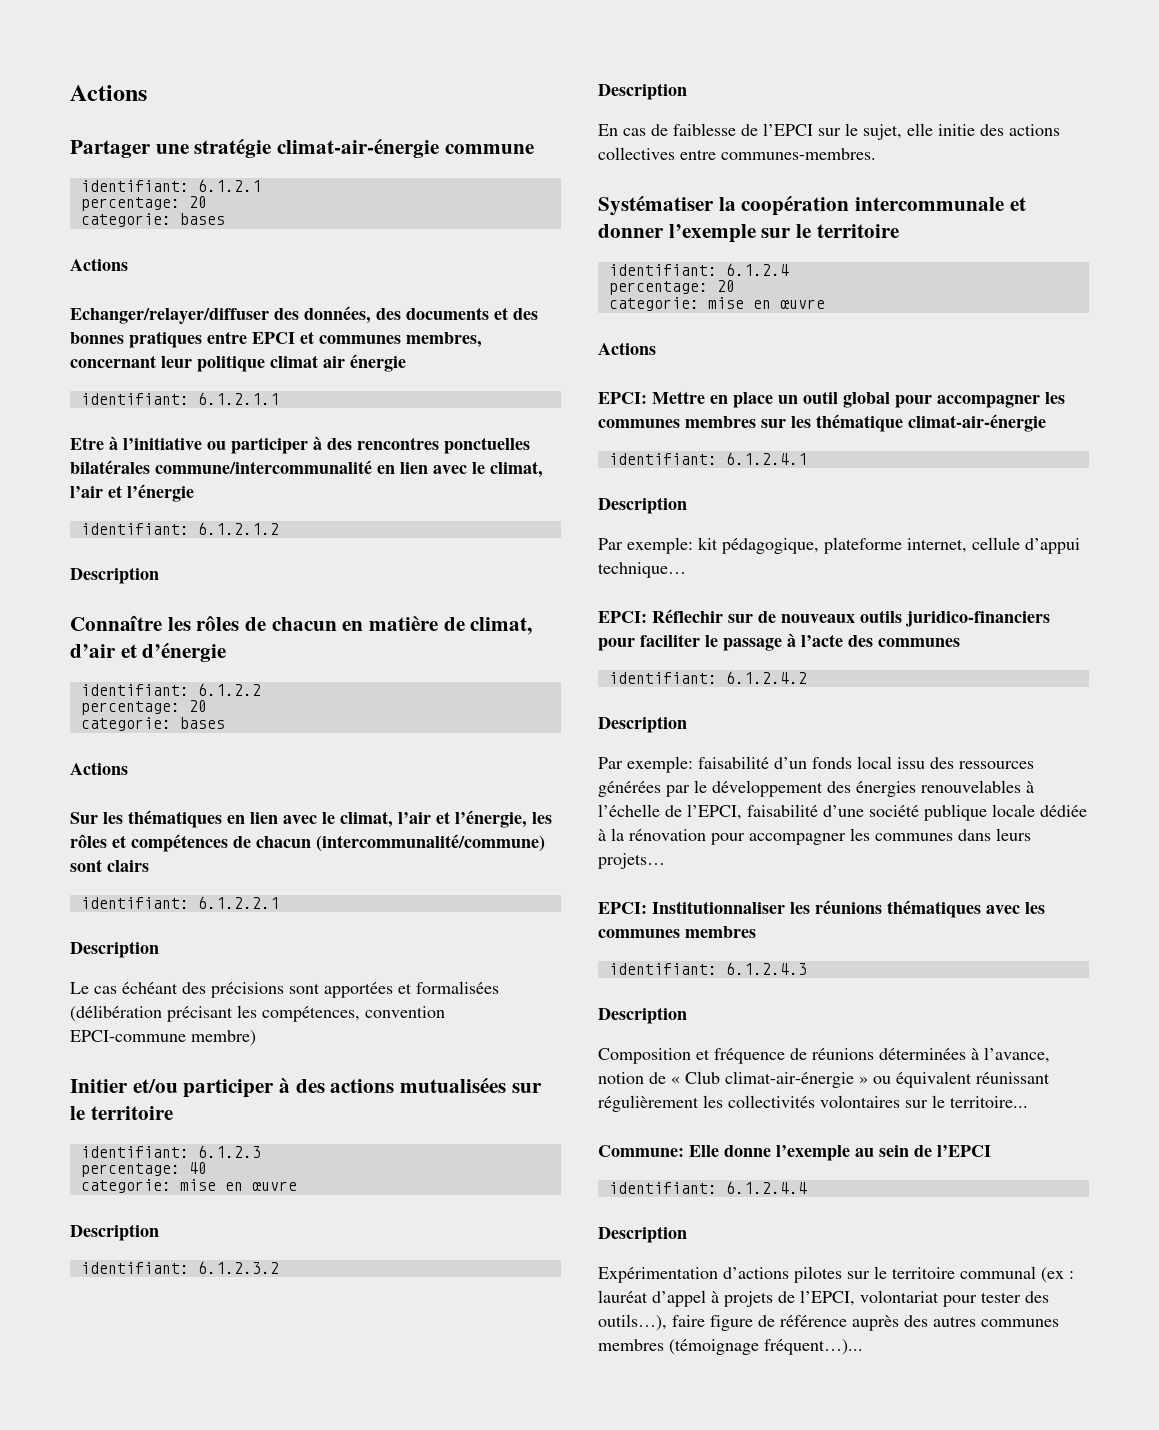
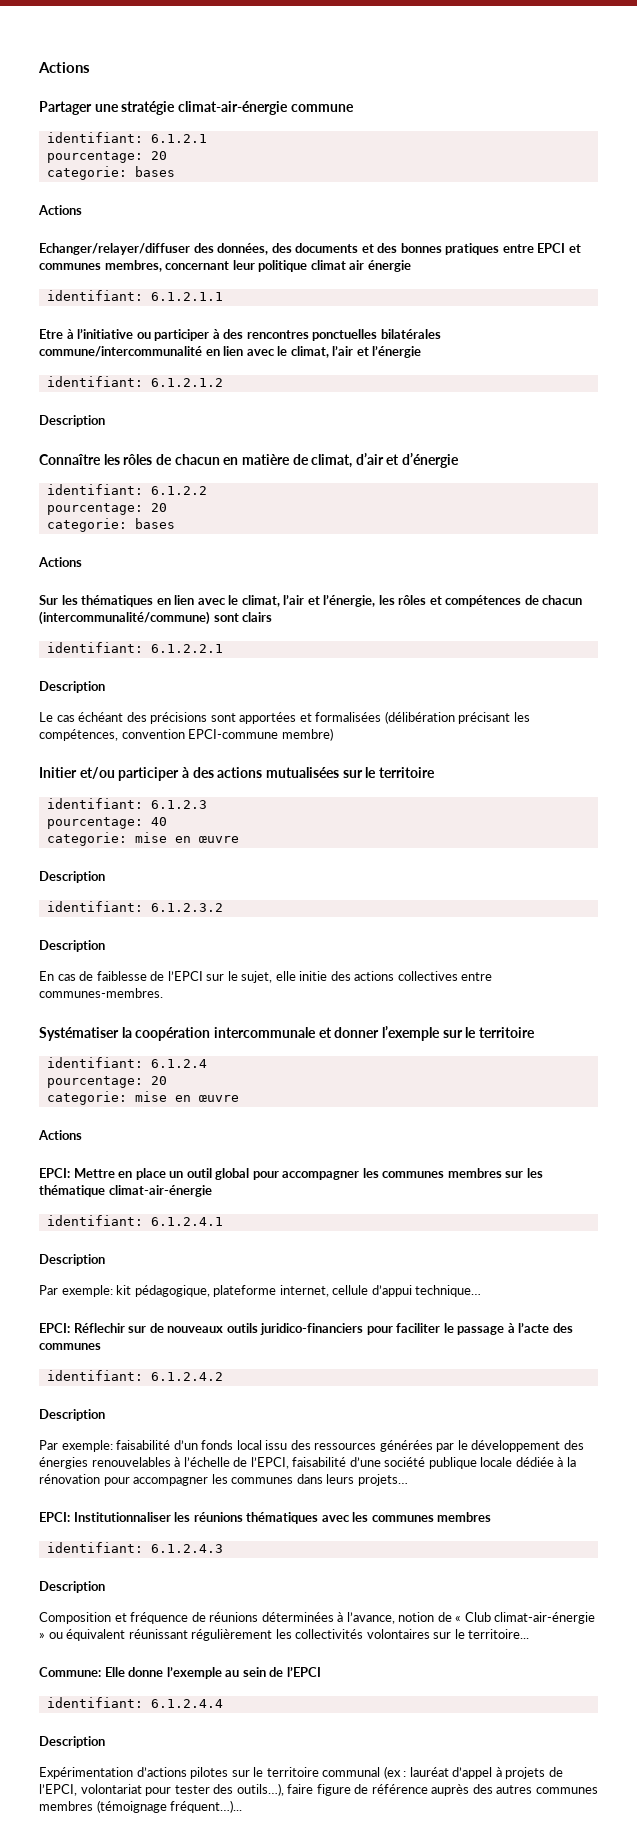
  identifiant: 6.1.2.1
- percentage: 20
+ pourcentage: 20
  identifiant: 6.1.2.2
- percentage: 20
+ pourcentage: 20
- percentage: 40
+ pourcentage: 40
  identifiant: 6.1.2.4
- percentage: 20
+ pourcentage: 20

